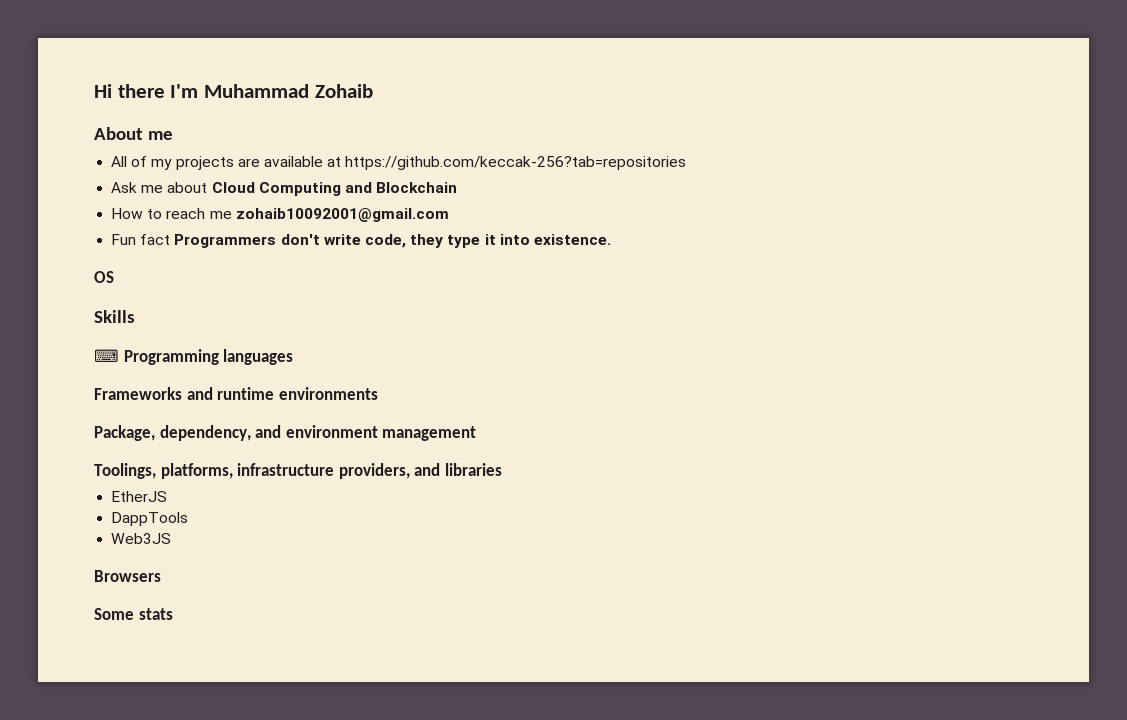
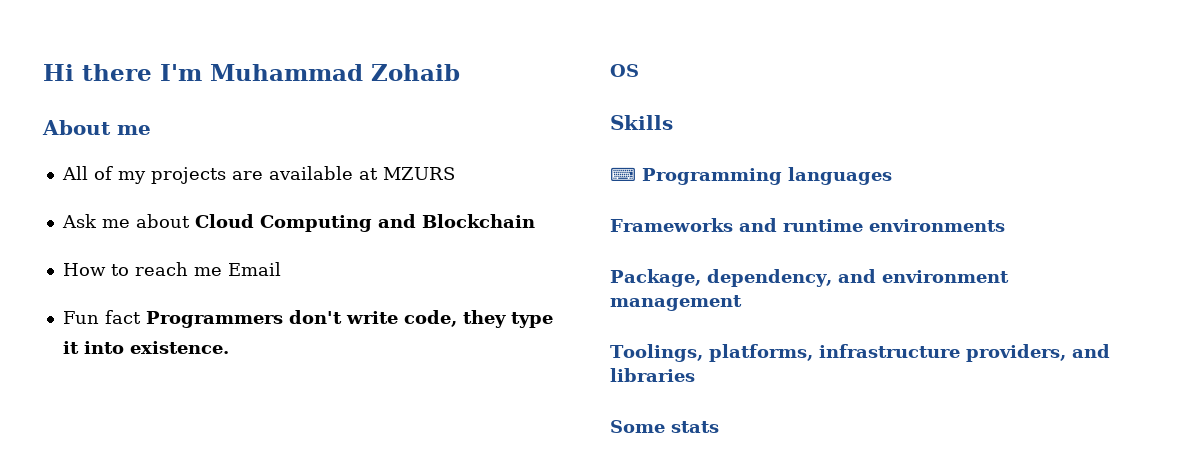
- All of my projects are available at https://github.com/keccak-256?tab=repositories
+ All of my projects are available at MZURS
- How to reach me zohaib10092001@gmail.com
+ How to reach me Email
- EtherJS
- DappTools
- Web3JS
- Browsers

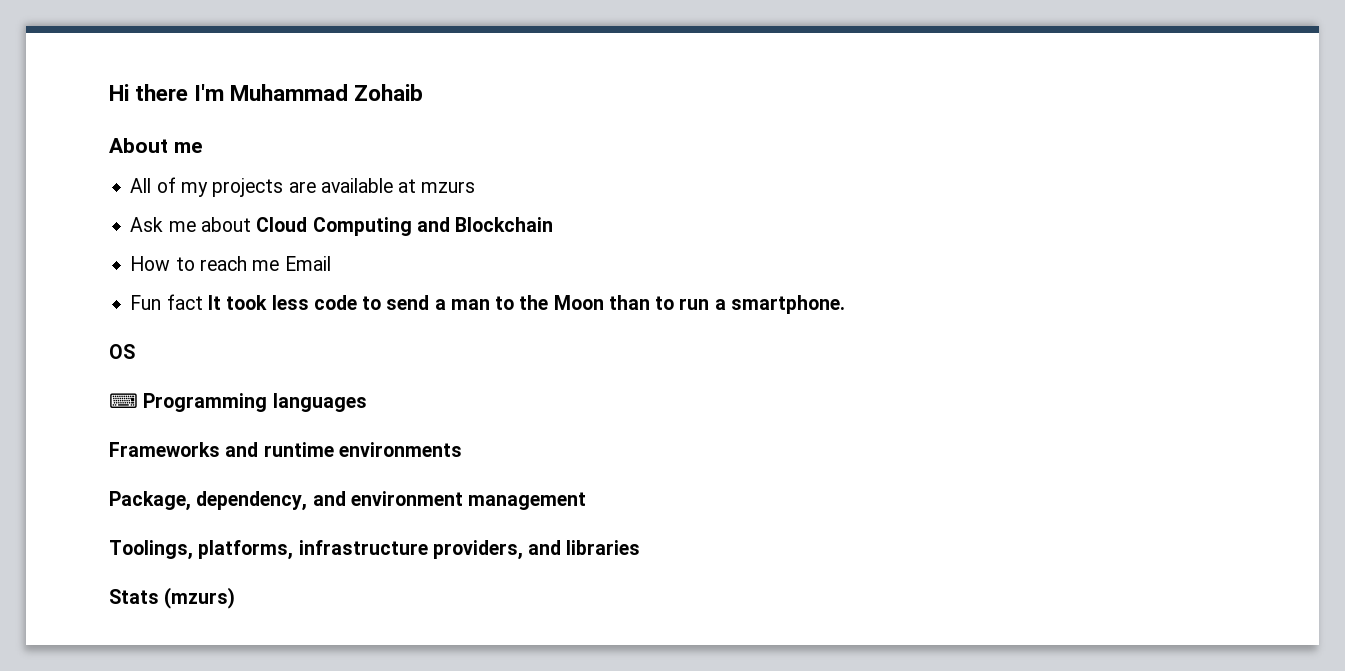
- All of my projects are available at MZURS
+ All of my projects are available at mzurs
- Fun fact Programmers don't write code, they type it into existence.
+ Fun fact It took less code to send a man to the Moon than to run a smartphone.
- Skills
- Some stats
+ Stats (mzurs)

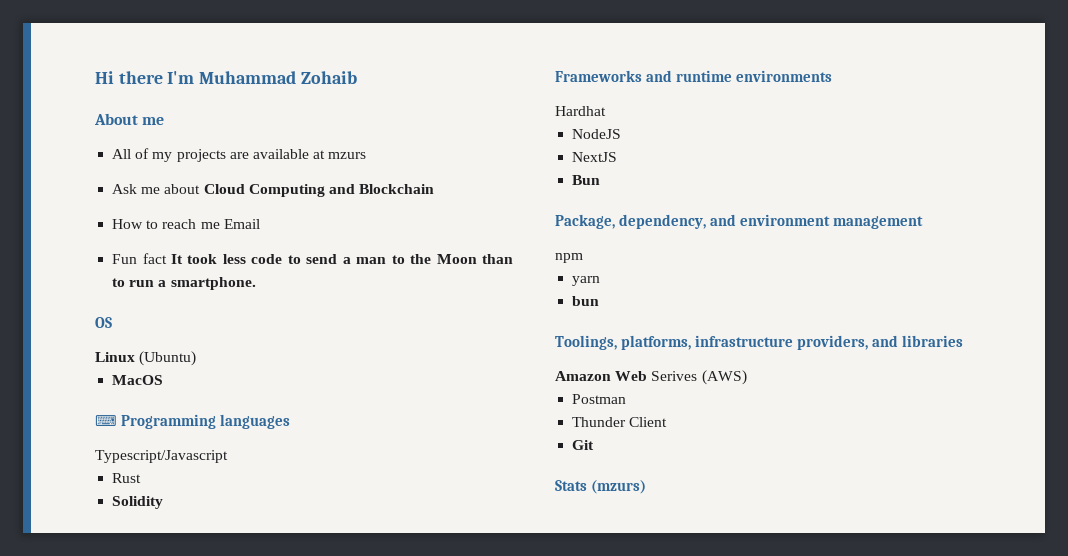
+ Linux (Ubuntu)
+ MacOS
+ Typescript/Javascript
+ Rust
+ Solidity
+ Hardhat
+ NodeJS
+ NextJS
+ Bun
+ npm
+ yarn
+ bun
+ Amazon Web Serives (AWS)
+ Postman
+ Thunder Client
+ Git

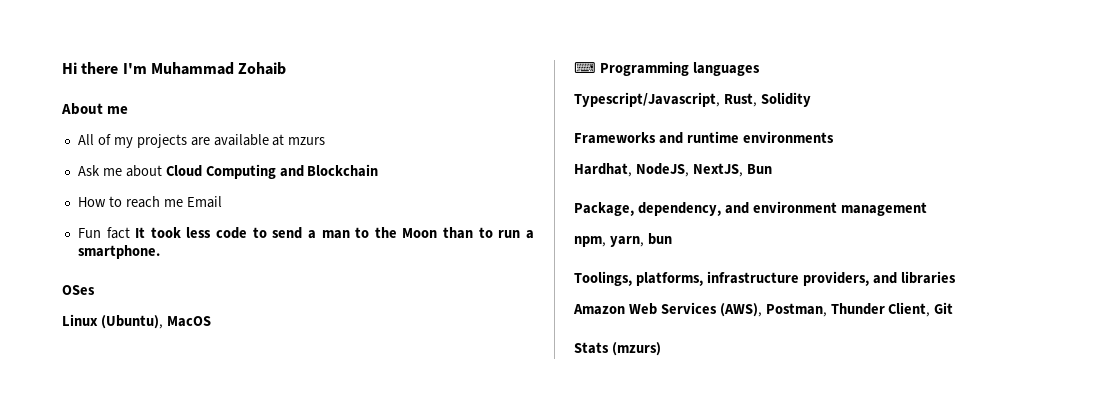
- OS
+ OSes
- Linux (Ubuntu)
- MacOS
+ Linux (Ubuntu), MacOS
- Typescript/Javascript
- Rust
- Solidity
+ Typescript/Javascript, Rust, Solidity
- Hardhat
- NodeJS
- NextJS
- Bun
+ Hardhat, NodeJS, NextJS, Bun
- npm
- yarn
- bun
+ npm, yarn, bun
- Amazon Web Serives (AWS)
- Postman
- Thunder Client
- Git
+ Amazon Web Services (AWS), Postman, Thunder Client, Git

